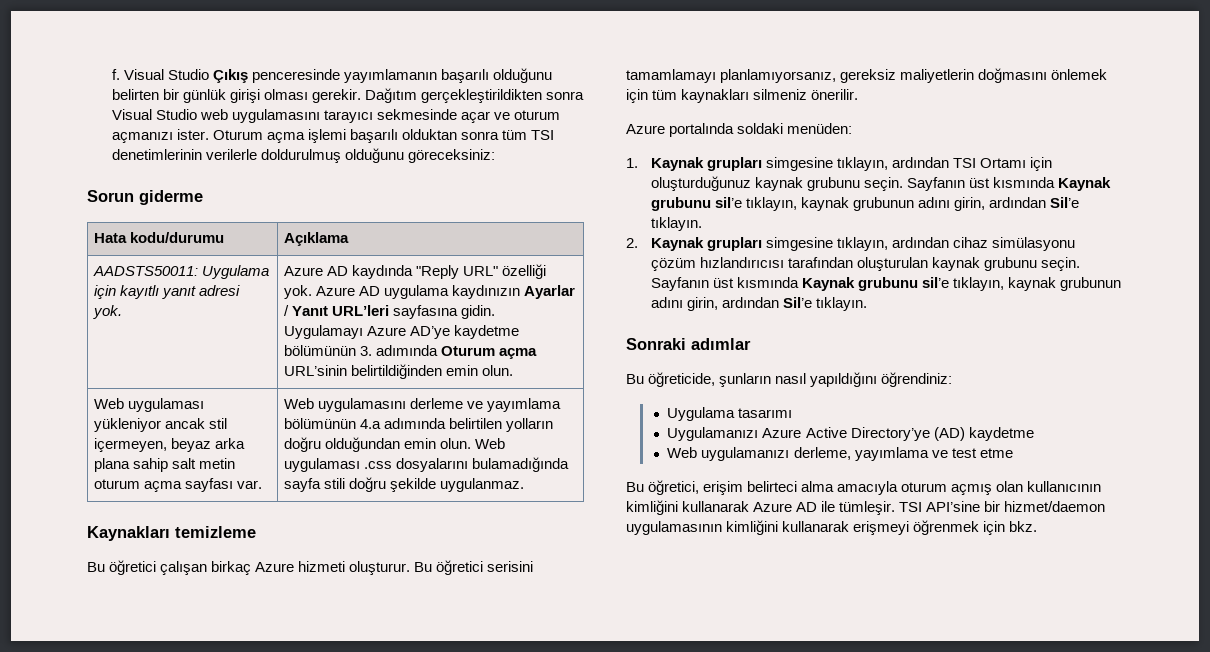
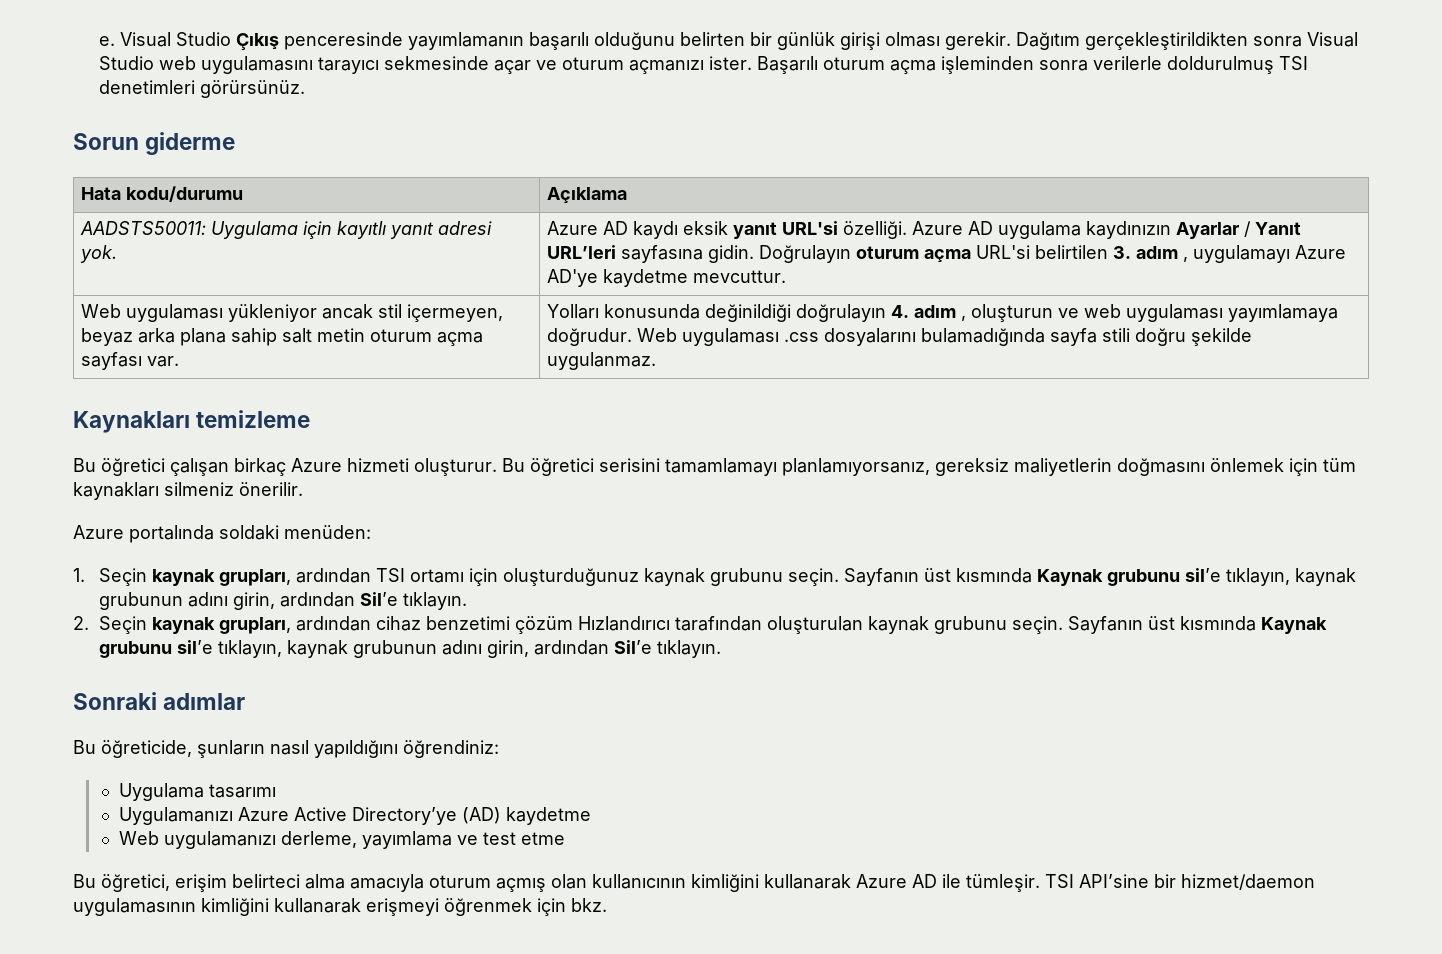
- f.
+ e.
- Oturum açma işlemi başarılı olduktan sonra tüm TSI denetimlerinin verilerle doldurulmuş olduğunu göreceksiniz:
+ Başarılı oturum açma işleminden sonra verilerle doldurulmuş TSI denetimleri görürsünüz.
- AADSTS50011: Uygulama için kayıtlı yanıt adresi yok. | Azure AD kaydında "Reply URL" özelliği yok. Azure AD uygulama kaydınızın Ayarlar / Yanıt URL’leri sayfasına gidin. Uygulamayı Azure AD’ye kaydetme bölümünün 3. adımında Oturum açma URL’sinin belirtildiğinden emin olun.
+ AADSTS50011: Uygulama için kayıtlı yanıt adresi yok. | Azure AD kaydı eksik yanıt URL'si özelliği. Azure AD uygulama kaydınızın Ayarlar / Yanıt URL’leri sayfasına gidin. Doğrulayın oturum açma URL'si belirtilen 3. adım , uygulamayı Azure AD'ye kaydetme mevcuttur.
- Web uygulaması yükleniyor ancak stil içermeyen, beyaz arka plana sahip salt metin oturum açma sayfası var. | Web uygulamasını derleme ve yayımlama bölümünün 4.a adımında belirtilen yolların doğru olduğundan emin olun. Web uygulaması .css dosyalarını bulamadığında sayfa stili doğru şekilde uygulanmaz.
+ Web uygulaması yükleniyor ancak stil içermeyen, beyaz arka plana sahip salt metin oturum açma sayfası var. | Yolları konusunda değinildiği doğrulayın 4. adım , oluşturun ve web uygulaması yayımlamaya doğrudur. Web uygulaması .css dosyalarını bulamadığında sayfa stili doğru şekilde uygulanmaz.
- 1. Kaynak grupları simgesine tıklayın, ardından TSI Ortamı için oluşturduğunuz kaynak grubunu seçin.
+ 1. Seçin kaynak grupları, ardından TSI ortamı için oluşturduğunuz kaynak grubunu seçin.
- 2. Kaynak grupları simgesine tıklayın, ardından cihaz simülasyonu çözüm hızlandırıcısı tarafından oluşturulan kaynak grubunu seçin.
+ 2. Seçin kaynak grupları, ardından cihaz benzetimi çözüm Hızlandırıcı tarafından oluşturulan kaynak grubunu seçin.

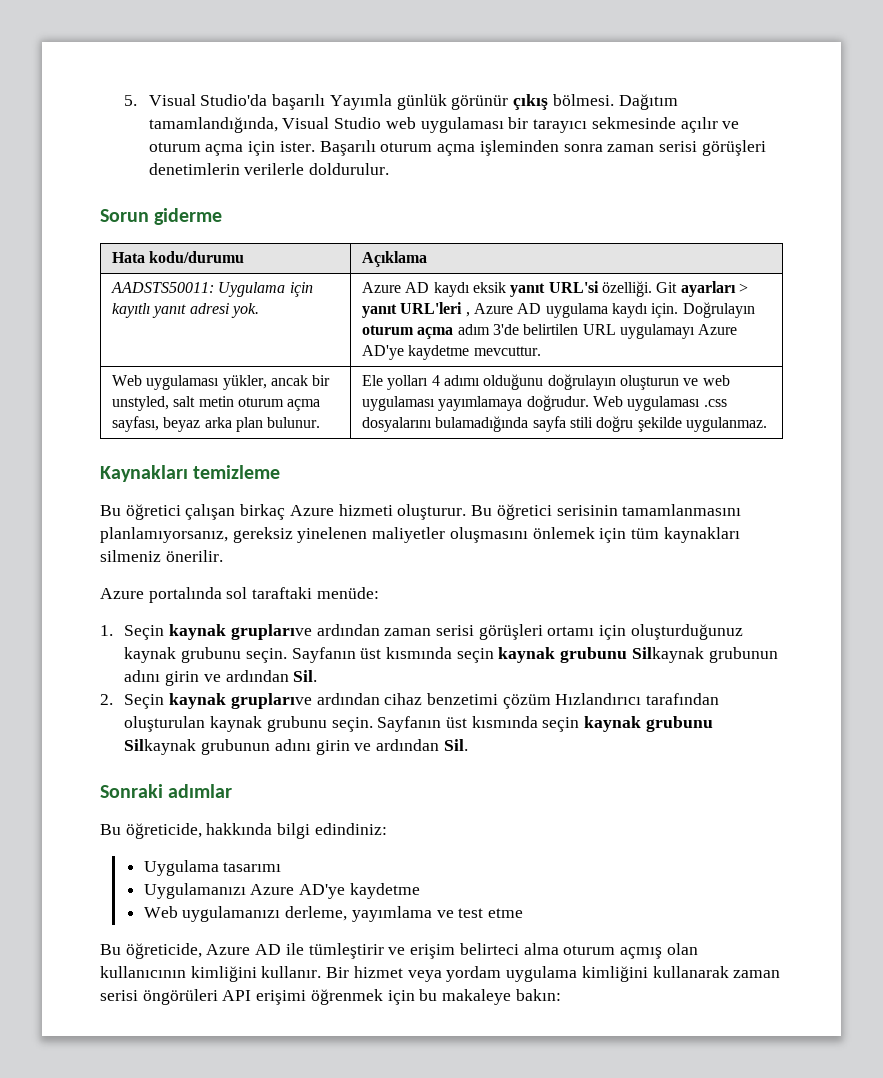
- e. Visual Studio Çıkış penceresinde yayımlamanın başarılı olduğunu belirten bir günlük girişi olması gerekir. Dağıtım gerçekleştirildikten sonra Visual Studio web uygulamasını tarayıcı sekmesinde açar ve oturum açmanızı ister.
+ 5. Visual Studio'da başarılı Yayımla günlük görünür çıkış bölmesi. Dağıtım tamamlandığında, Visual Studio web uygulaması bir tarayıcı sekmesinde açılır ve oturum açma için ister.
- Başarılı oturum açma işleminden sonra verilerle doldurulmuş TSI denetimleri görürsünüz.
+ Başarılı oturum açma işleminden sonra zaman serisi görüşleri denetimlerin verilerle doldurulur.
- AADSTS50011: Uygulama için kayıtlı yanıt adresi yok. | Azure AD kaydı eksik yanıt URL'si özelliği. Azure AD uygulama kaydınızın Ayarlar / Yanıt URL’leri sayfasına gidin. Doğrulayın oturum açma URL'si belirtilen 3. adım , uygulamayı Azure AD'ye kaydetme mevcuttur.
+ AADSTS50011: Uygulama için kayıtlı yanıt adresi yok. | Azure AD kaydı eksik yanıt URL'si özelliği. Git ayarları > yanıt URL'leri , Azure AD uygulama kaydı için. Doğrulayın oturum açma adım 3'de belirtilen URL uygulamayı Azure AD'ye kaydetme mevcuttur.
- Web uygulaması yükleniyor ancak stil içermeyen, beyaz arka plana sahip salt metin oturum açma sayfası var. | Yolları konusunda değinildiği doğrulayın 4. adım , oluşturun ve web uygulaması yayımlamaya doğrudur. Web uygulaması .css dosyalarını bulamadığında sayfa stili doğru şekilde uygulanmaz.
+ Web uygulaması yükler, ancak bir unstyled, salt metin oturum açma sayfası, beyaz arka plan bulunur. | Ele yolları 4 adımı olduğunu doğrulayın oluşturun ve web uygulaması yayımlamaya doğrudur. Web uygulaması .css dosyalarını bulamadığında sayfa stili doğru şekilde uygulanmaz.
- Bu öğretici serisini tamamlamayı planlamıyorsanız, gereksiz maliyetlerin doğmasını önlemek için tüm kaynakları silmeniz önerilir.
+ Bu öğretici serisinin tamamlanmasını planlamıyorsanız, gereksiz yinelenen maliyetler oluşmasını önlemek için tüm kaynakları silmeniz önerilir.
- Azure portalında soldaki menüden:
+ Azure portalında sol taraftaki menüde:
- 1. Seçin kaynak grupları, ardından TSI ortamı için oluşturduğunuz kaynak grubunu seçin. Sayfanın üst kısmında Kaynak grubunu sil’e tıklayın, kaynak grubunun adını girin, ardından Sil’e tıklayın.
+ 1. Seçin kaynak gruplarıve ardından zaman serisi görüşleri ortamı için oluşturduğunuz kaynak grubunu seçin. Sayfanın üst kısmında seçin kaynak grubunu Silkaynak grubunun adını girin ve ardından Sil.
- 2. Seçin kaynak grupları, ardından cihaz benzetimi çözüm Hızlandırıcı tarafından oluşturulan kaynak grubunu seçin. Sayfanın üst kısmında Kaynak grubunu sil’e tıklayın, kaynak grubunun adını girin, ardından Sil’e tıklayın.
+ 2. Seçin kaynak gruplarıve ardından cihaz benzetimi çözüm Hızlandırıcı tarafından oluşturulan kaynak grubunu seçin. Sayfanın üst kısmında seçin kaynak grubunu Silkaynak grubunun adını girin ve ardından Sil.
- Bu öğreticide, şunların nasıl yapıldığını öğrendiniz:
+ Bu öğreticide, hakkında bilgi edindiniz:
- Uygulamanızı Azure Active Directory’ye (AD) kaydetme
+ Uygulamanızı Azure AD'ye kaydetme
- Bu öğretici, erişim belirteci alma amacıyla oturum açmış olan kullanıcının kimliğini kullanarak Azure AD ile tümleşir. TSI API’sine bir hizmet/daemon uygulamasının kimliğini kullanarak erişmeyi öğrenmek için bkz.
+ Bu öğreticide, Azure AD ile tümleştirir ve erişim belirteci alma oturum açmış olan kullanıcının kimliğini kullanır. Bir hizmet veya yordam uygulama kimliğini kullanarak zaman serisi öngörüleri API erişimi öğrenmek için bu makaleye bakın:

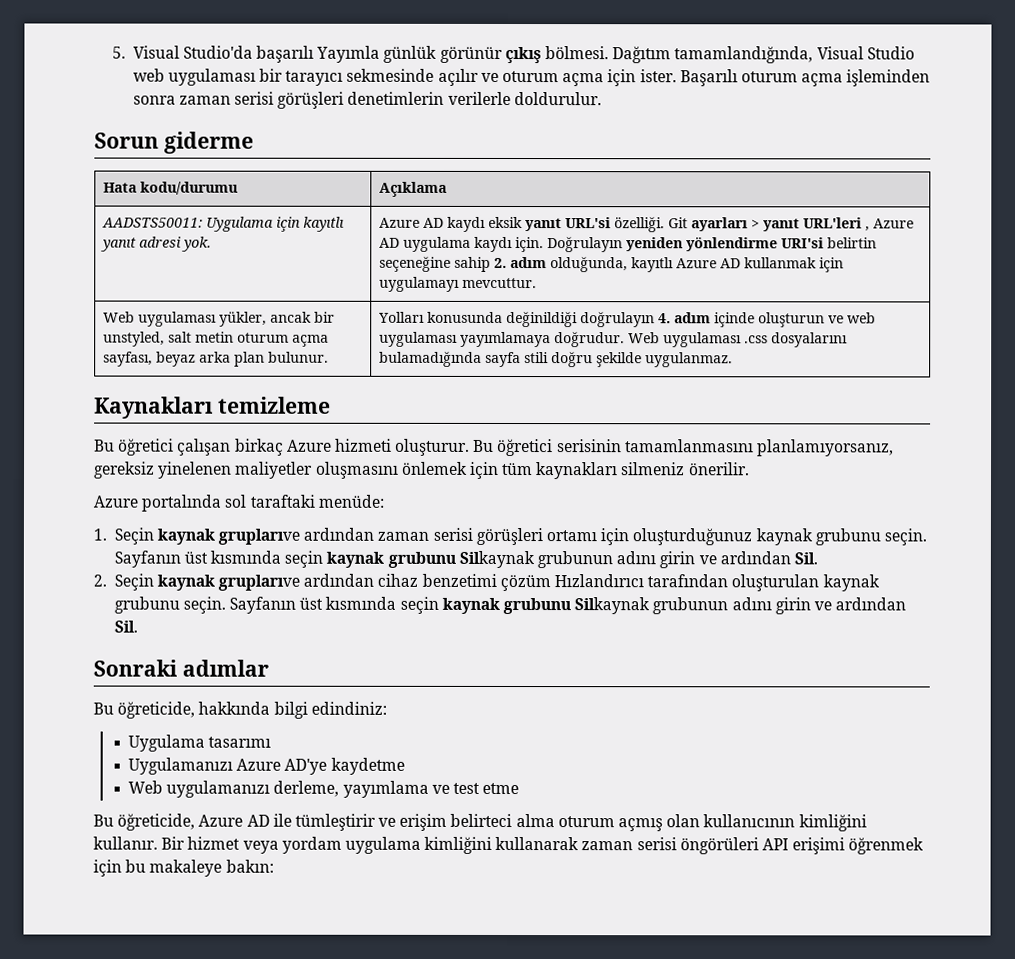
- Doğrulayın oturum açma adım 3'de belirtilen URL uygulamayı Azure AD'ye kaydetme mevcuttur.
+ Doğrulayın yeniden yönlendirme URI'si belirtin seçeneğine sahip 2. adım olduğunda, kayıtlı Azure AD kullanmak için uygulamayı mevcuttur.
- Web uygulaması yükler, ancak bir unstyled, salt metin oturum açma sayfası, beyaz arka plan bulunur. | Ele yolları 4 adımı olduğunu doğrulayın oluşturun ve web uygulaması yayımlamaya doğrudur. Web uygulaması .css dosyalarını bulamadığında sayfa stili doğru şekilde uygulanmaz.
+ Web uygulaması yükler, ancak bir unstyled, salt metin oturum açma sayfası, beyaz arka plan bulunur. | Yolları konusunda değinildiği doğrulayın 4. adım içinde oluşturun ve web uygulaması yayımlamaya doğrudur. Web uygulaması .css dosyalarını bulamadığında sayfa stili doğru şekilde uygulanmaz.

